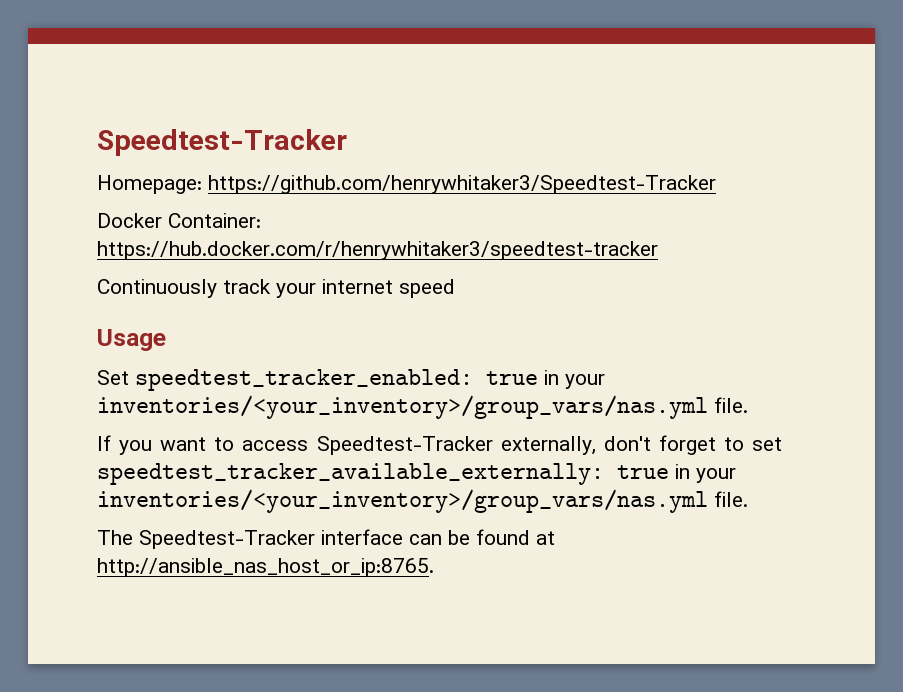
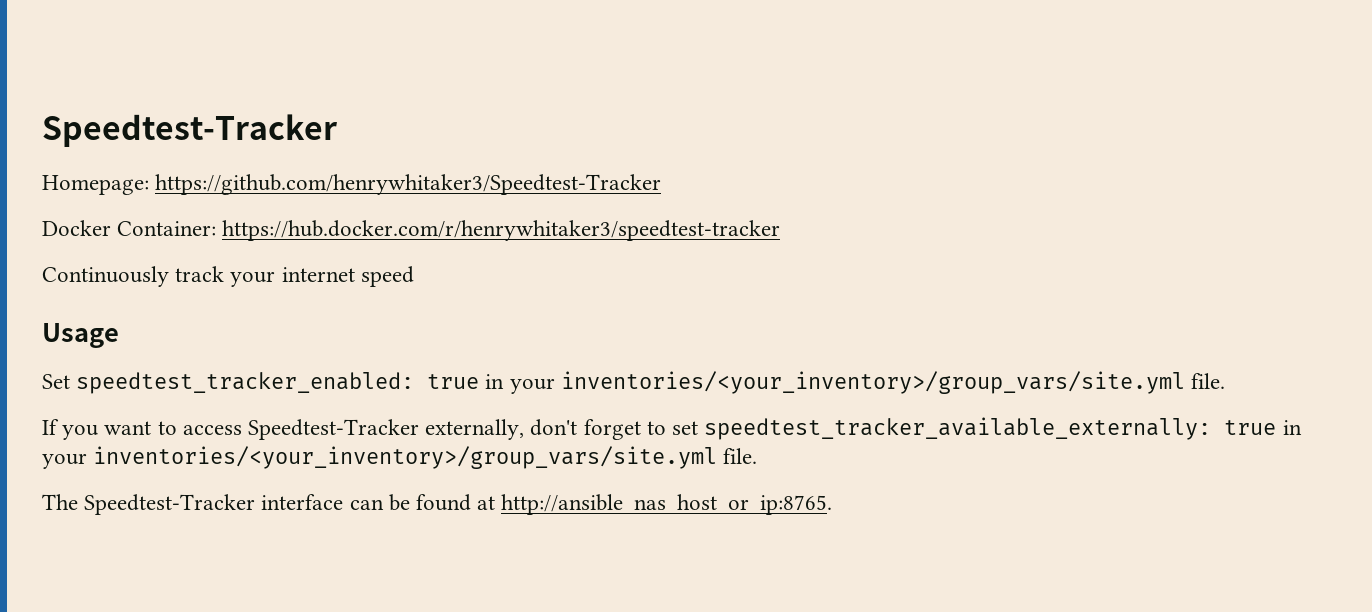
- Set speedtest_tracker_enabled: true in your inventories/<your_inventory>/group_vars/nas.yml file.
+ Set speedtest_tracker_enabled: true in your inventories/<your_inventory>/group_vars/site.yml file.
- If you want to access Speedtest-Tracker externally, don't forget to set speedtest_tracker_available_externally: true in your inventories/<your_inventory>/group_vars/nas.yml file.
+ If you want to access Speedtest-Tracker externally, don't forget to set speedtest_tracker_available_externally: true in your inventories/<your_inventory>/group_vars/site.yml file.

